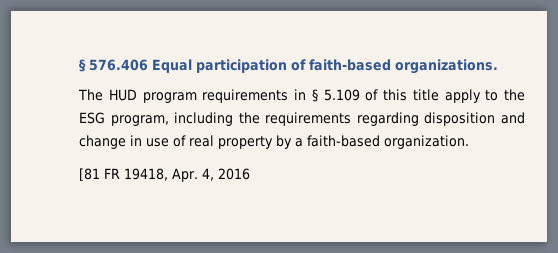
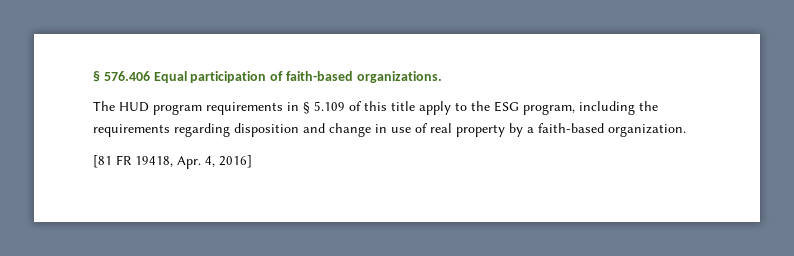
- [81 FR 19418, Apr. 4, 2016
+ [81 FR 19418, Apr. 4, 2016]

